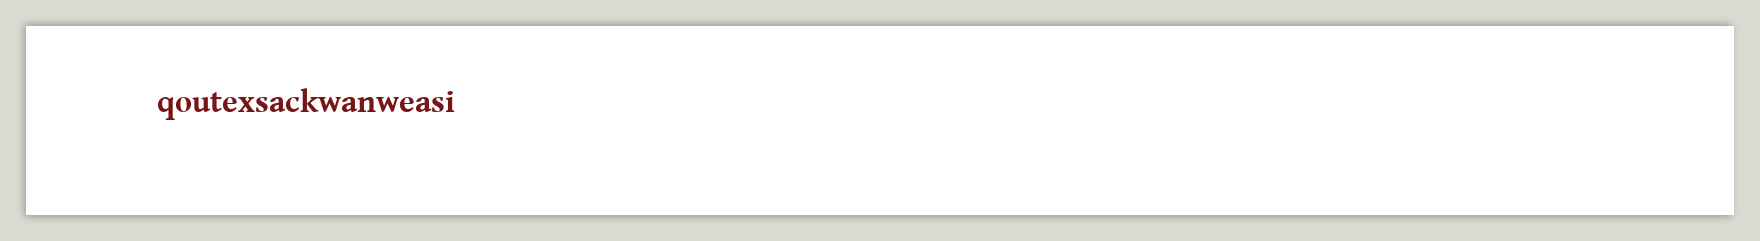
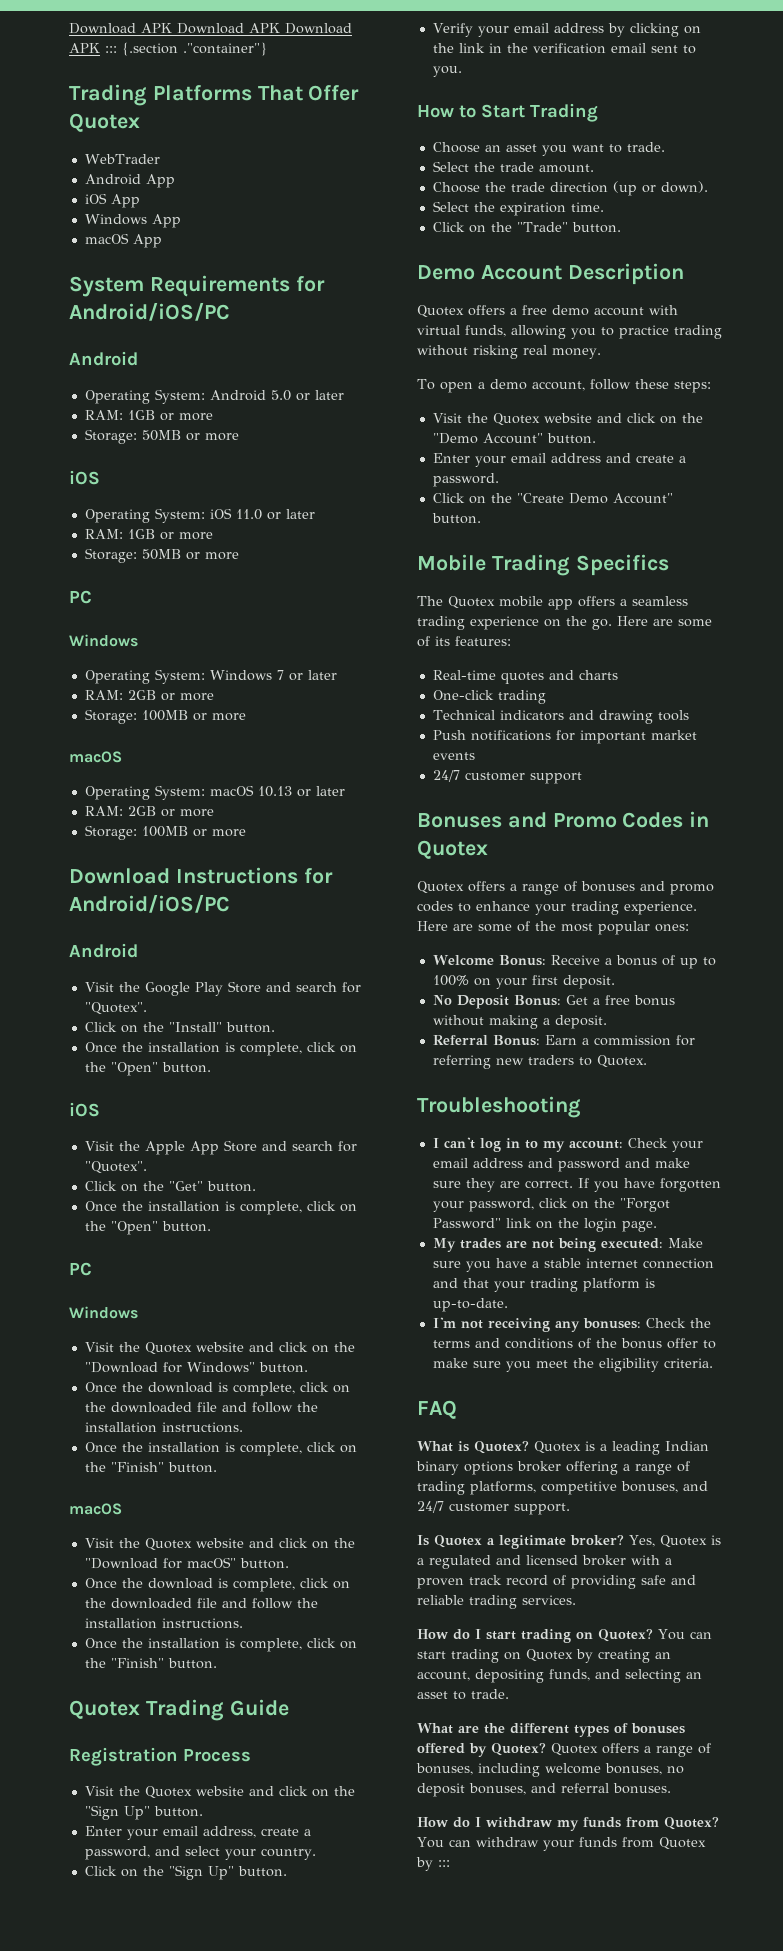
- qoutexsackwanweasi
+ Download APK Download APK Download APK ::: {.section ."container"}
+ Trading Platforms That Offer Quotex
+ WebTrader
+ Android App
+ iOS App
+ Windows App
+ macOS App
+ System Requirements for Android/iOS/PC
+ Android
+ Operating System: Android 5.0 or later
+ RAM: 1GB or more
+ Storage: 50MB or more
+ iOS
+ Operating System: iOS 11.0 or later
+ RAM: 1GB or more
+ Storage: 50MB or more
+ PC
+ Windows
+ Operating System: Windows 7 or later
+ RAM: 2GB or more
+ Storage: 100MB or more
+ macOS
+ Operating System: macOS 10.13 or later
+ RAM: 2GB or more
+ Storage: 100MB or more
+ Download Instructions for Android/iOS/PC
+ Android
+ Visit the Google Play Store and search for "Quotex".
+ Click on the "Install" button.
+ Once the installation is complete, click on the "Open" button.
+ iOS
+ Visit the Apple App Store and search for "Quotex".
+ Click on the "Get" button.
+ Once the installation is complete, click on the "Open" button.
+ PC
+ Windows
+ Visit the Quotex website and click on the "Download for Windows" button.
+ Once the download is complete, click on the downloaded file and follow the installation instructions.
+ Once the installation is complete, click on the "Finish" button.
+ macOS
+ Visit the Quotex website and click on the "Download for macOS" button.
+ Once the download is complete, click on the downloaded file and follow the installation instructions.
+ Once the installation is complete, click on the "Finish" button.
+ Quotex Trading Guide
+ Registration Process
+ Visit the Quotex website and click on the "Sign Up" button.
+ Enter your email address, create a password, and select your country.
+ Click on the "Sign Up" button.
+ Verify your email address by clicking on the link in the verification email sent to you.
+ How to Start Trading
+ Choose an asset you want to trade.
+ Select the trade amount.
+ Choose the trade direction (up or down).
+ Select the expiration time.
+ Click on the "Trade" button.
+ Demo Account Description
+ Quotex offers a free demo account with virtual funds, allowing you to practice trading without risking real money.
+ To open a demo account, follow these steps:
+ Visit the Quotex website and click on the "Demo Account" button.
+ Enter your email address and create a password.
+ Click on the "Create Demo Account" button.
+ Mobile Trading Specifics
+ The Quotex mobile app offers a seamless trading experience on the go. Here are some of its features:
+ Real-time quotes and charts
+ One-click trading
+ Technical indicators and drawing tools
+ Push notifications for important market events
+ 24/7 customer support
+ Bonuses and Promo Codes in Quotex
+ Quotex offers a range of bonuses and promo codes to enhance your trading experience. Here are some of the most popular ones:
+ Welcome Bonus: Receive a bonus of up to 100% on your first deposit.
+ No Deposit Bonus: Get a free bonus without making a deposit.
+ Referral Bonus: Earn a commission for referring new traders to Quotex.
+ Troubleshooting
+ I can't log in to my account: Check your email address and password and make sure they are correct. If you have forgotten your password, click on the "Forgot Password" link on the login page.
+ My trades are not being executed: Make sure you have a stable internet connection and that your trading platform is up-to-date.
+ I'm not receiving any bonuses: Check the terms and conditions of the bonus offer to make sure you meet the eligibility criteria.
+ FAQ
+ What is Quotex? Quotex is a leading Indian binary options broker offering a range of trading platforms, competitive bonuses, and 24/7 customer support.
+ Is Quotex a legitimate broker? Yes, Quotex is a regulated and licensed broker with a proven track record of providing safe and reliable trading services.
+ How do I start trading on Quotex? You can start trading on Quotex by creating an account, depositing funds, and selecting an asset to trade.
+ What are the different types of bonuses offered by Quotex? Quotex offers a range of bonuses, including welcome bonuses, no deposit bonuses, and referral bonuses.
+ How do I withdraw my funds from Quotex? You can withdraw your funds from Quotex by :::

